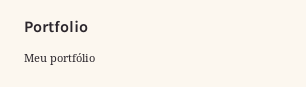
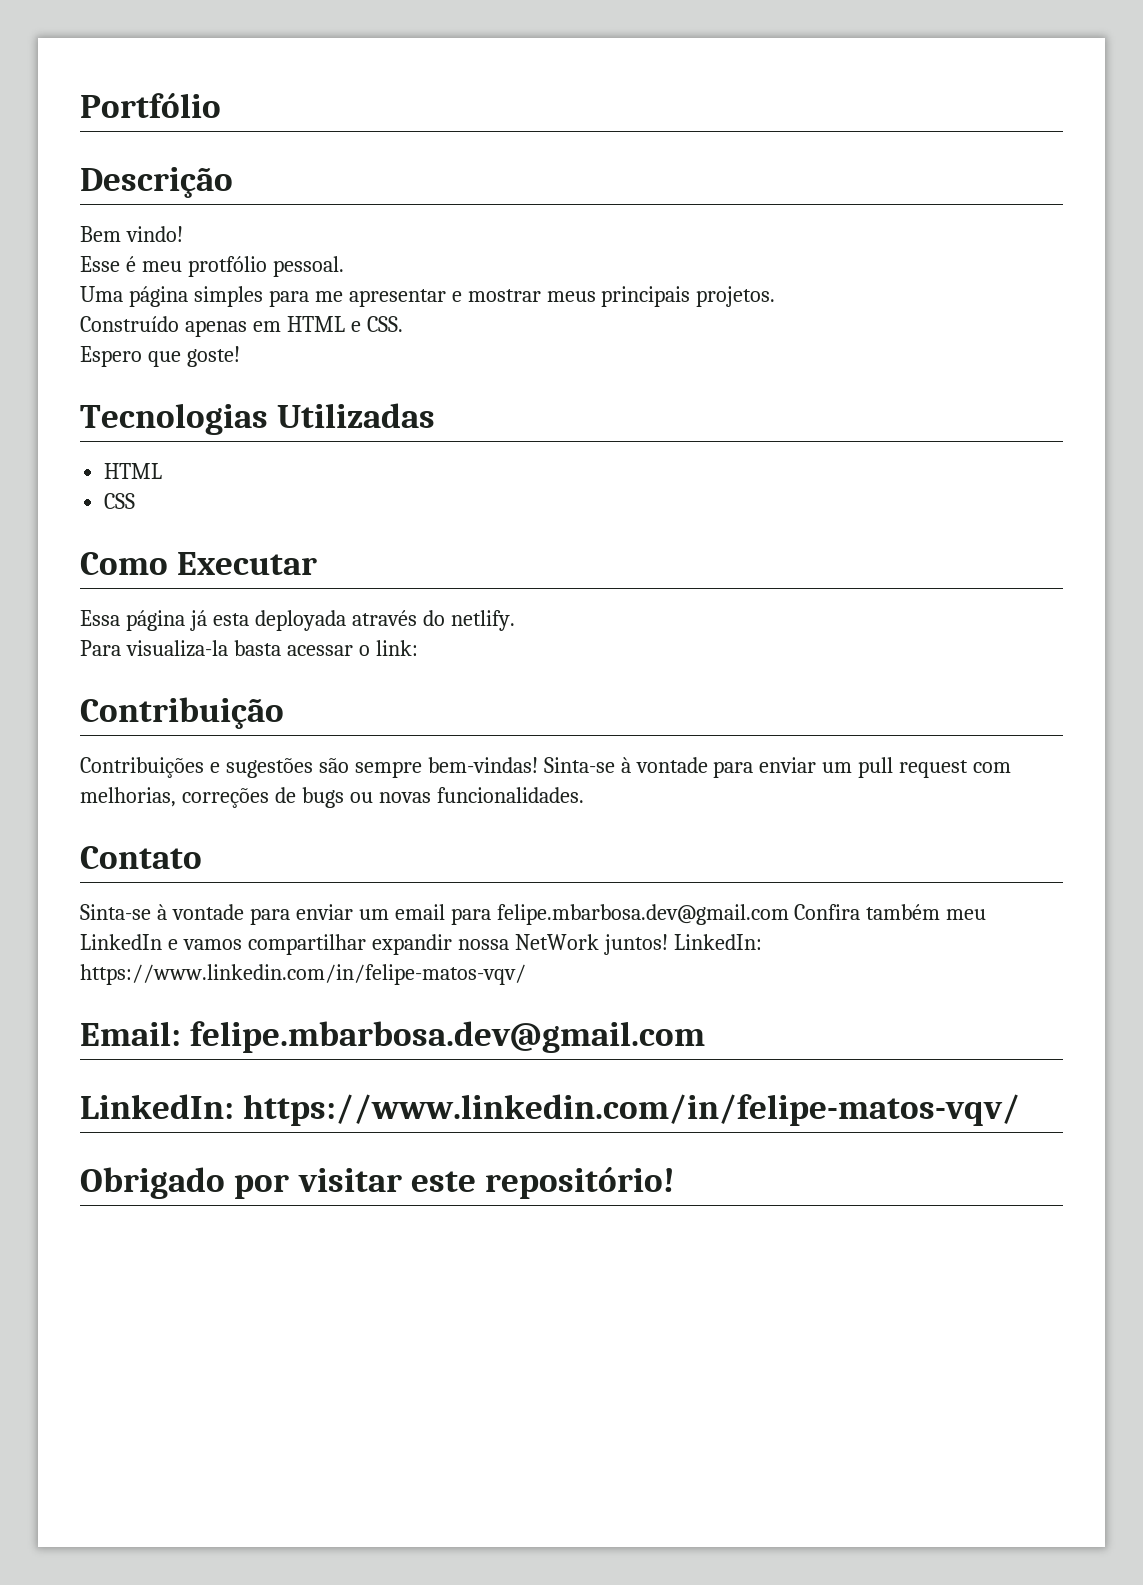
- Portfolio
- Meu portfólio
+ Portfólio
+ Descrição
+ Bem vindo!
+ Esse é meu protfólio pessoal.
+ Uma página simples para me apresentar e mostrar meus principais projetos.
+ Construído apenas em HTML e CSS.
+ Espero que goste!
+ Tecnologias Utilizadas
+ HTML
+ CSS
+ Como Executar
+ Essa página já esta deployada através do netlify.
+ Para visualiza-la basta acessar o link:
+ Contribuição
+ Contribuições e sugestões são sempre bem-vindas! Sinta-se à vontade para enviar um pull request com melhorias, correções de bugs ou novas funcionalidades.
+ Contato
+ Sinta-se à vontade para enviar um email para felipe.mbarbosa.dev@gmail.com Confira também meu LinkedIn e vamos compartilhar expandir nossa NetWork juntos! LinkedIn: https://www.linkedin.com/in/felipe-matos-vqv/
+ Email: felipe.mbarbosa.dev@gmail.com
+ LinkedIn: https://www.linkedin.com/in/felipe-matos-vqv/
+ Obrigado por visitar este repositório!

